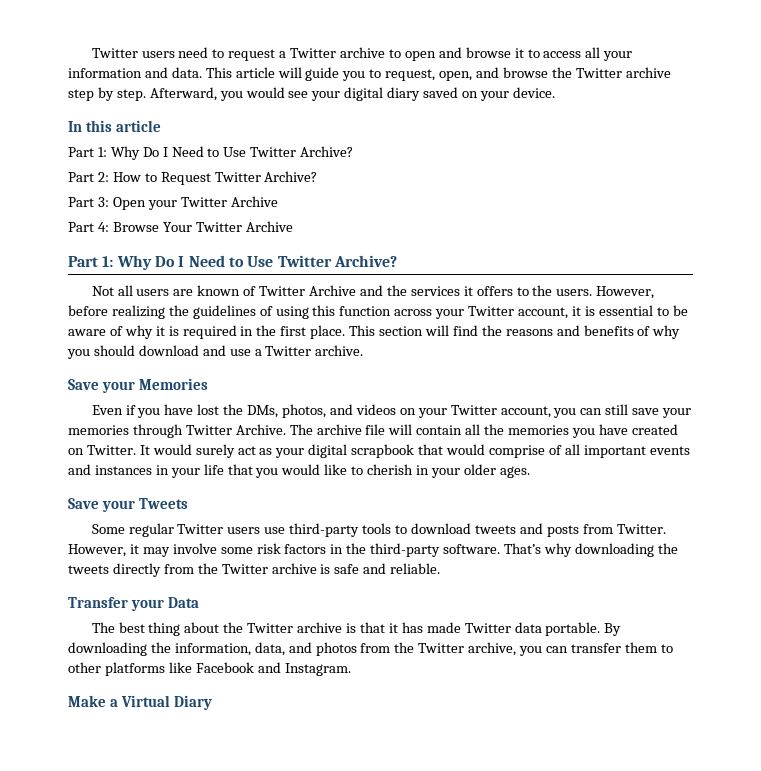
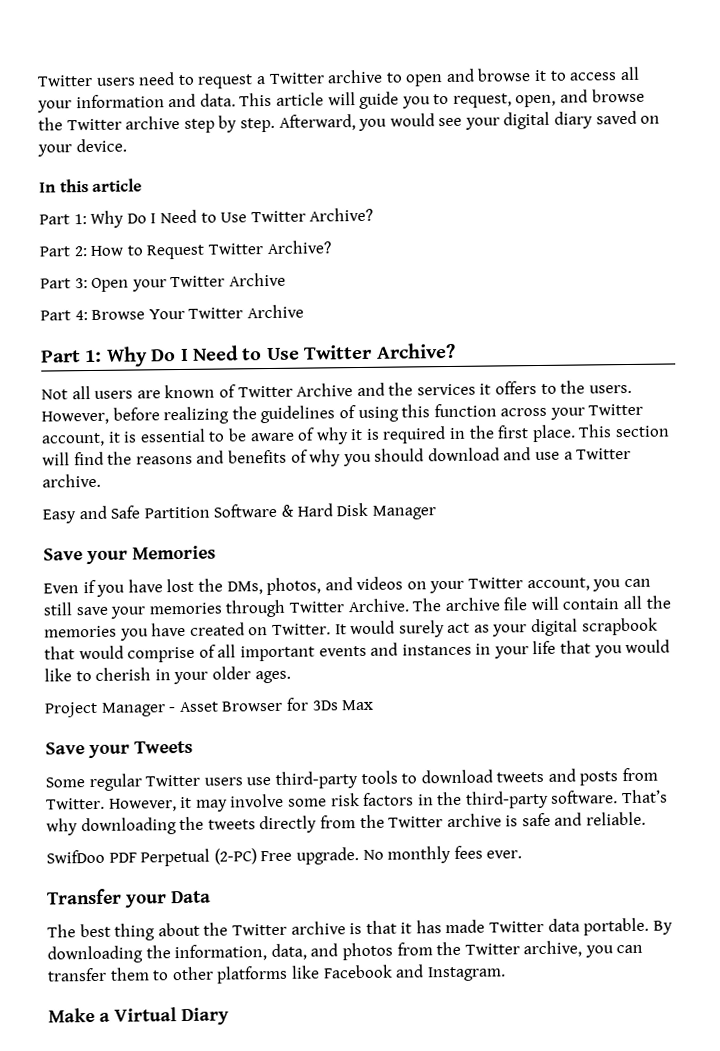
+ Easy and Safe Partition Software & Hard Disk Manager
+ Project Manager - Asset Browser for 3Ds Max
+ SwifDoo PDF Perpetual (2-PC) Free upgrade. No monthly fees ever.

